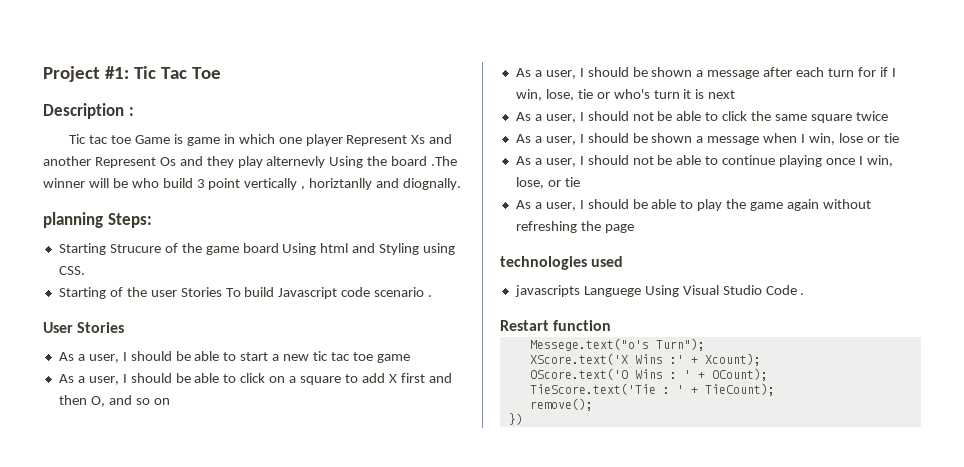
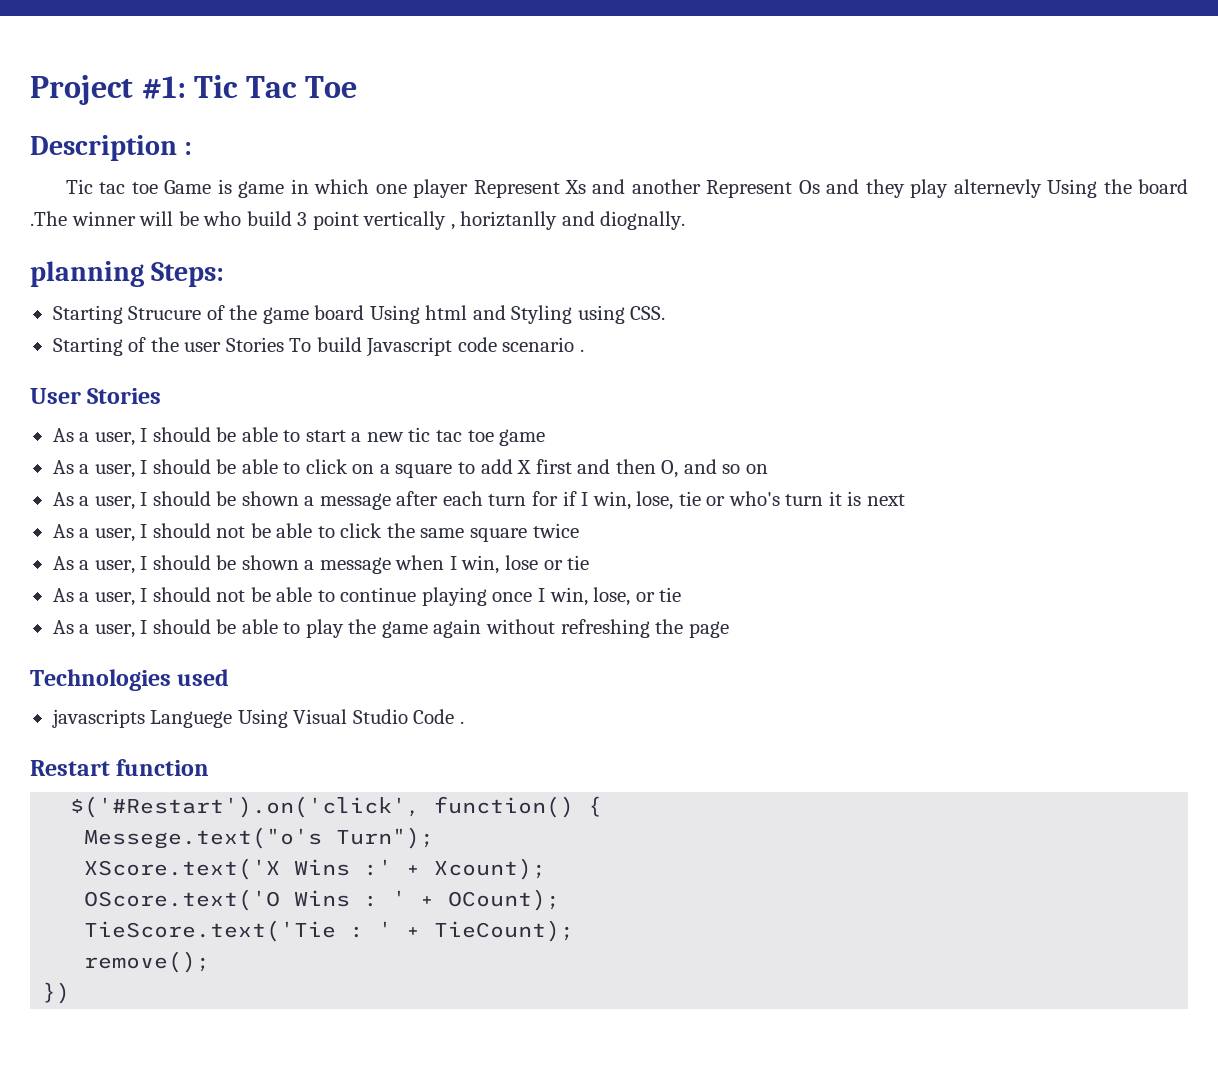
- technologies used
+ Technologies used
+ $('#Restart').on('click', function() {

